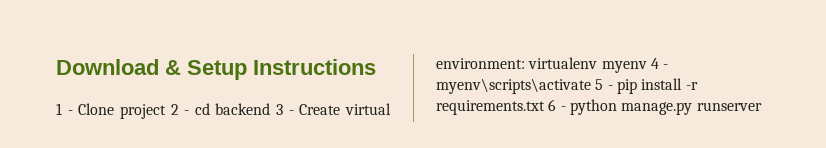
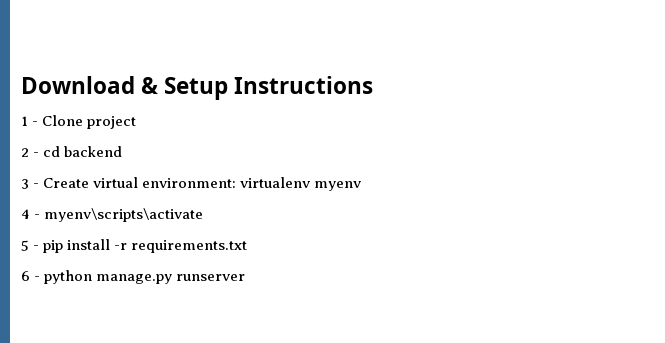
- 1 - Clone project 2 - cd backend 3 - Create virtual environment: virtualenv myenv 4 - myenv\scripts\activate 5 - pip install -r requirements.txt 6 - python manage.py runserver
+ 1 - Clone project
+ 2 - cd backend
+ 3 - Create virtual environment: virtualenv myenv
+ 4 - myenv\scripts\activate
+ 5 - pip install -r requirements.txt
+ 6 - python manage.py runserver

